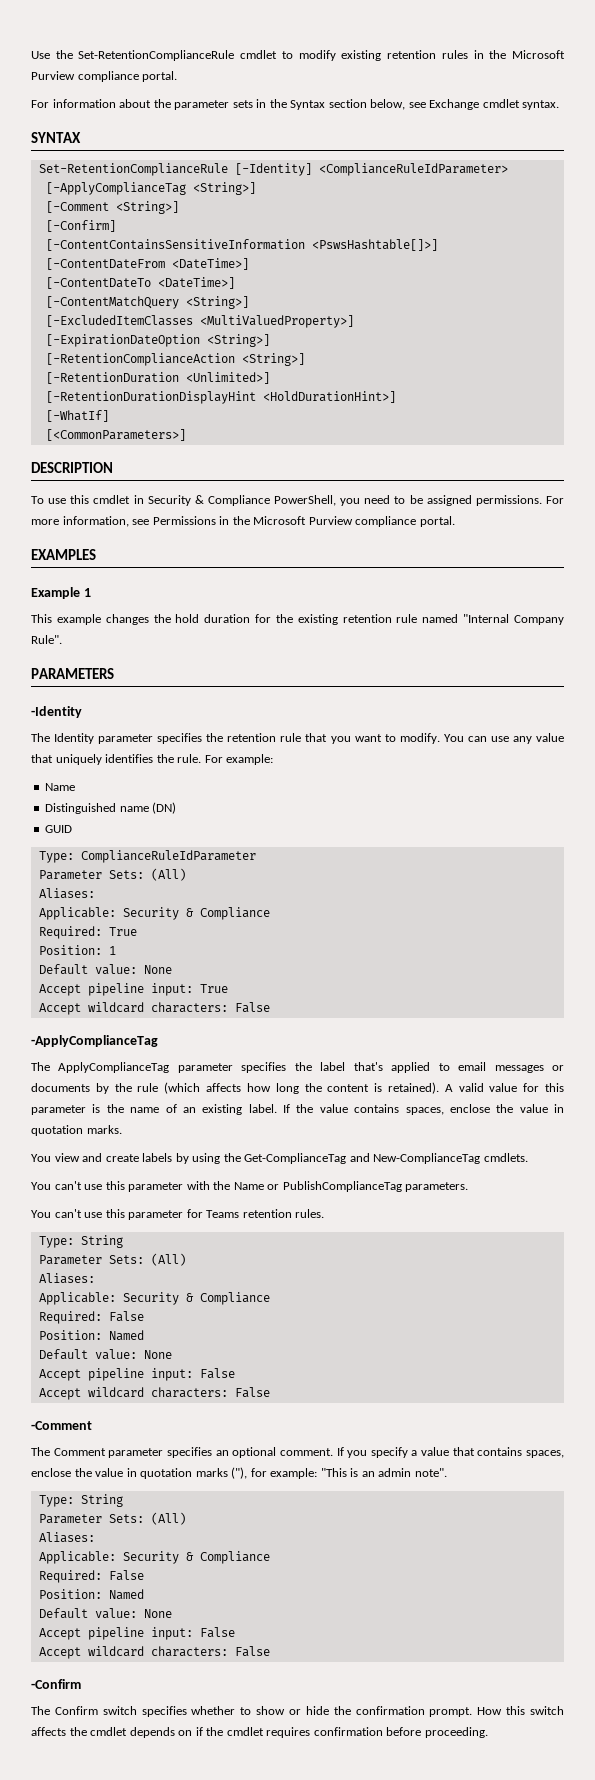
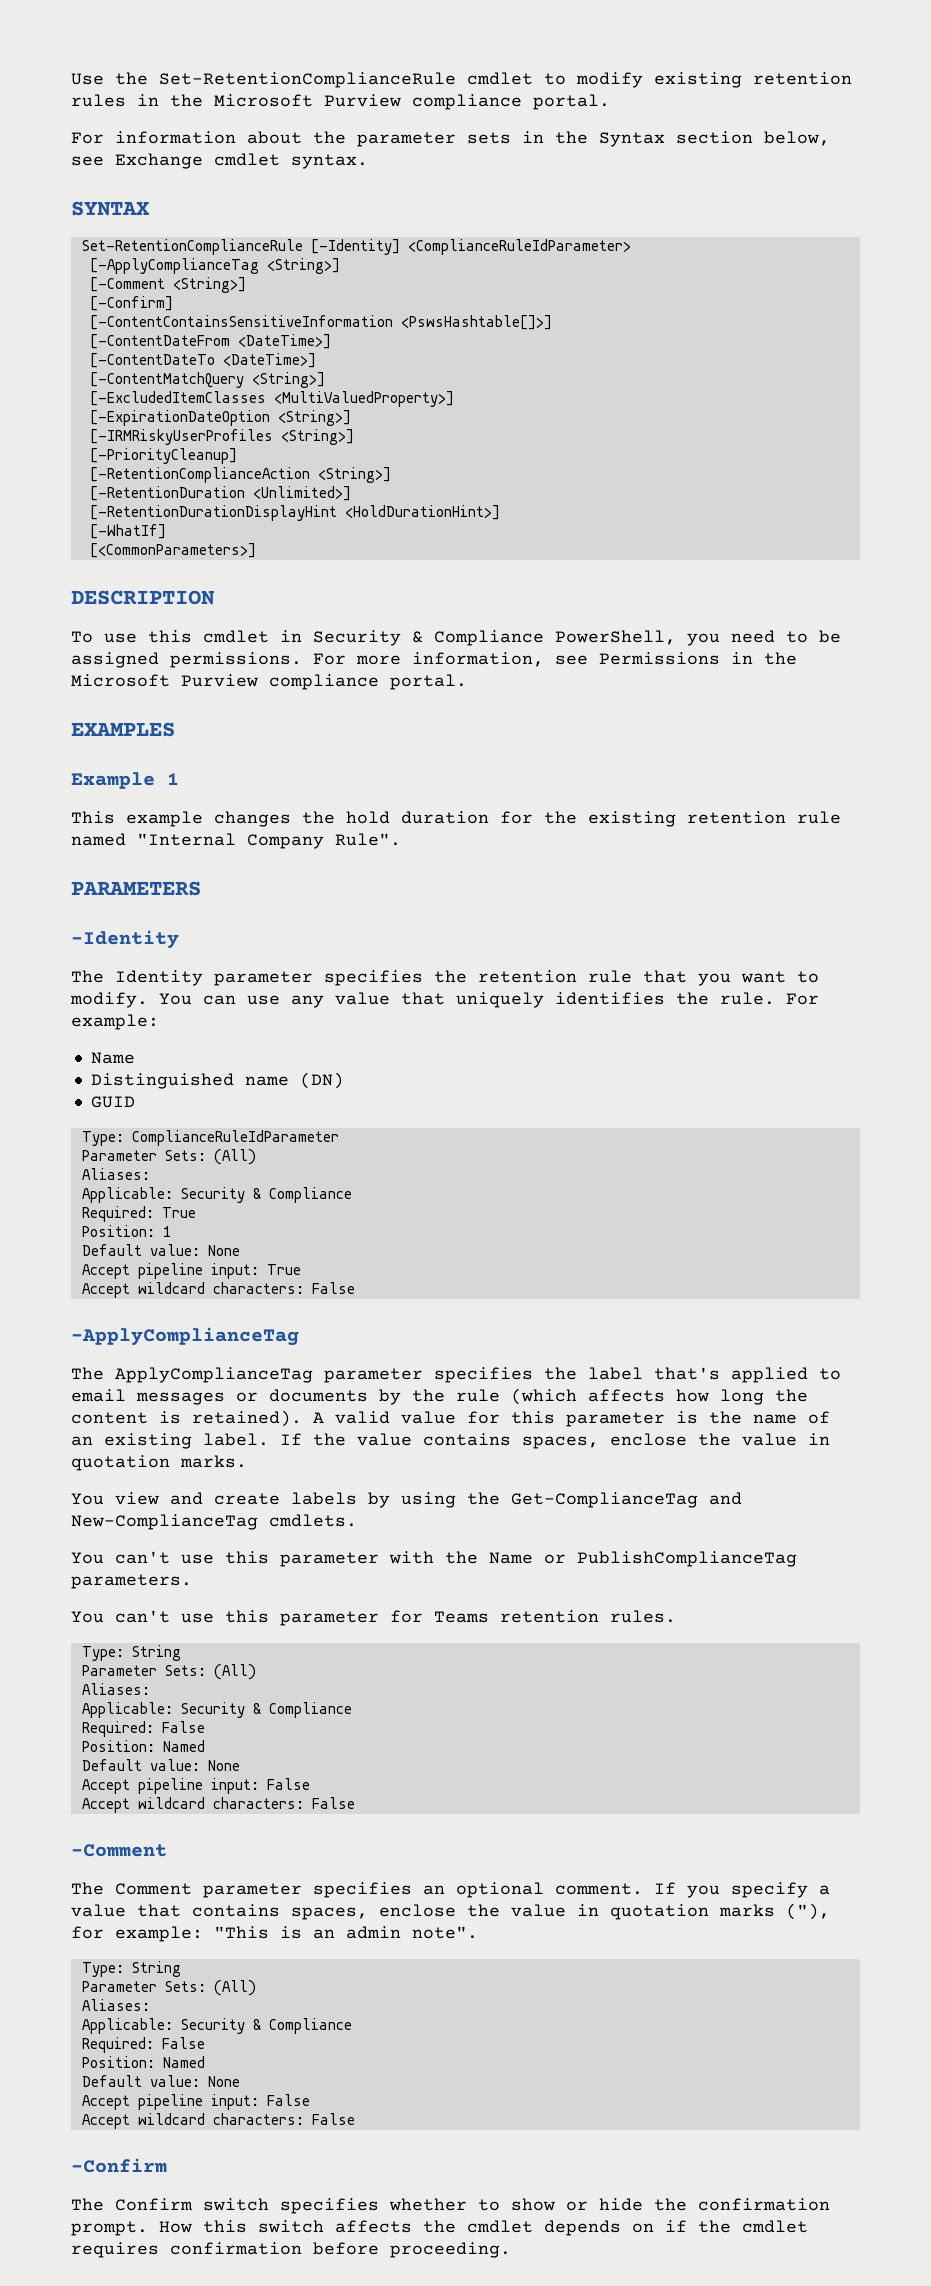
+ [-IRMRiskyUserProfiles <String>]
+ [-PriorityCleanup]

